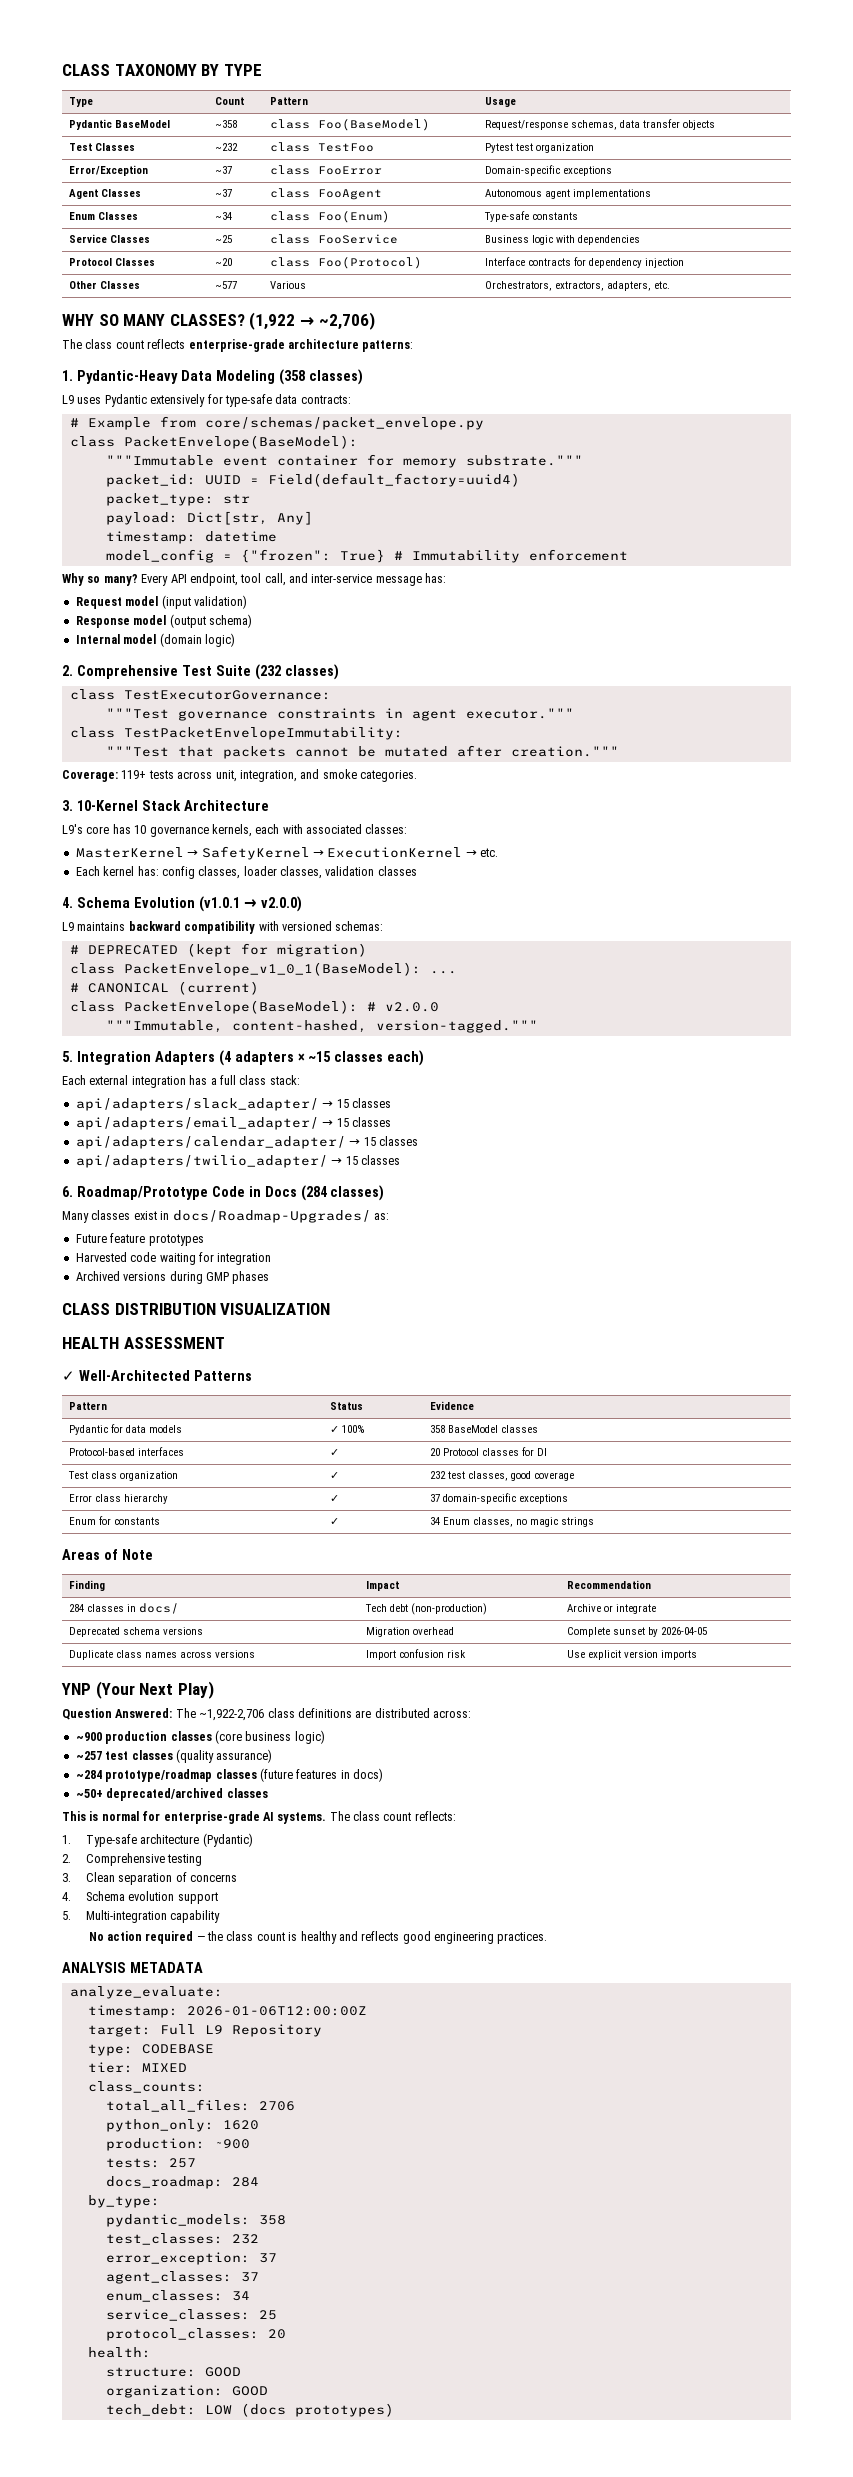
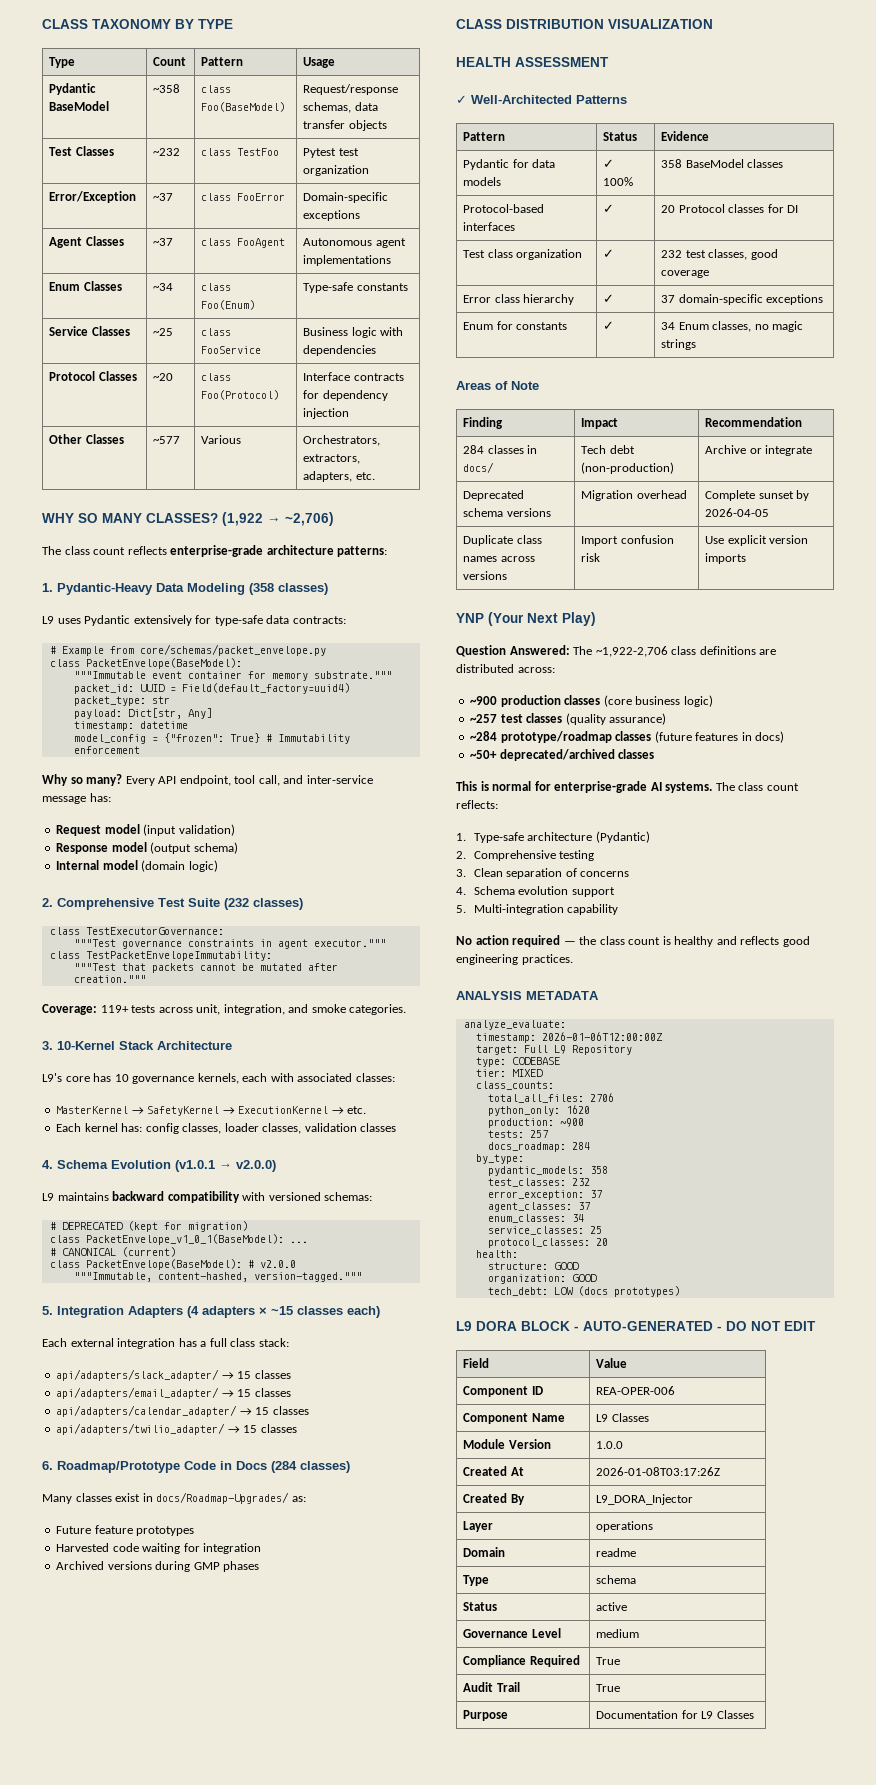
+ L9 DORA BLOCK - AUTO-GENERATED - DO NOT EDIT
+ Field | Value
+ Component ID | REA-OPER-006
+ Component Name | L9 Classes
+ Module Version | 1.0.0
+ Created At | 2026-01-08T03:17:26Z
+ Created By | L9_DORA_Injector
+ Layer | operations
+ Domain | readme
+ Type | schema
+ Status | active
+ Governance Level | medium
+ Compliance Required | True
+ Audit Trail | True
+ Purpose | Documentation for L9 Classes

